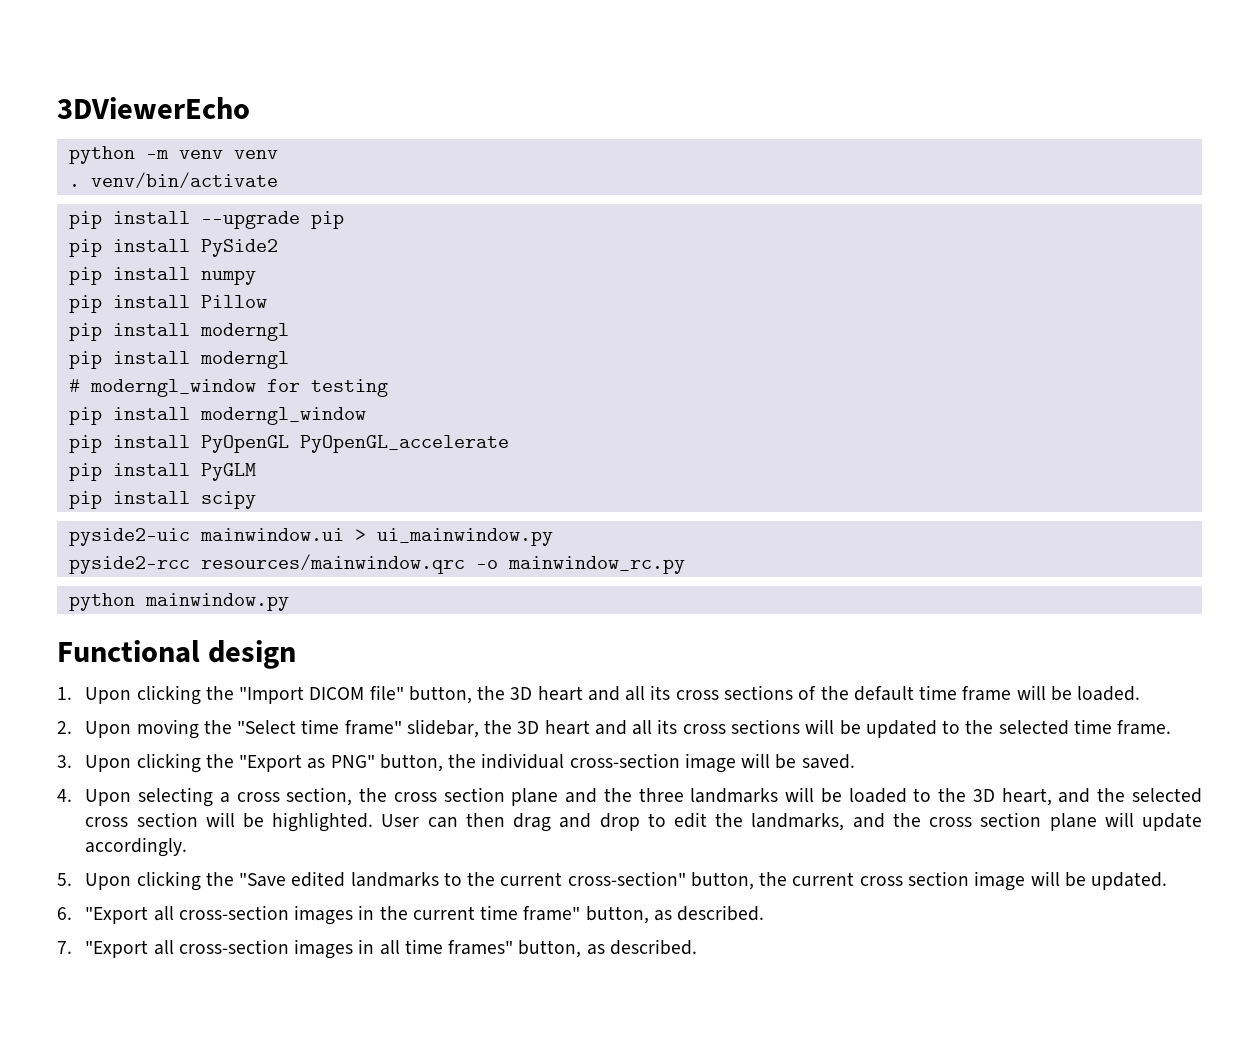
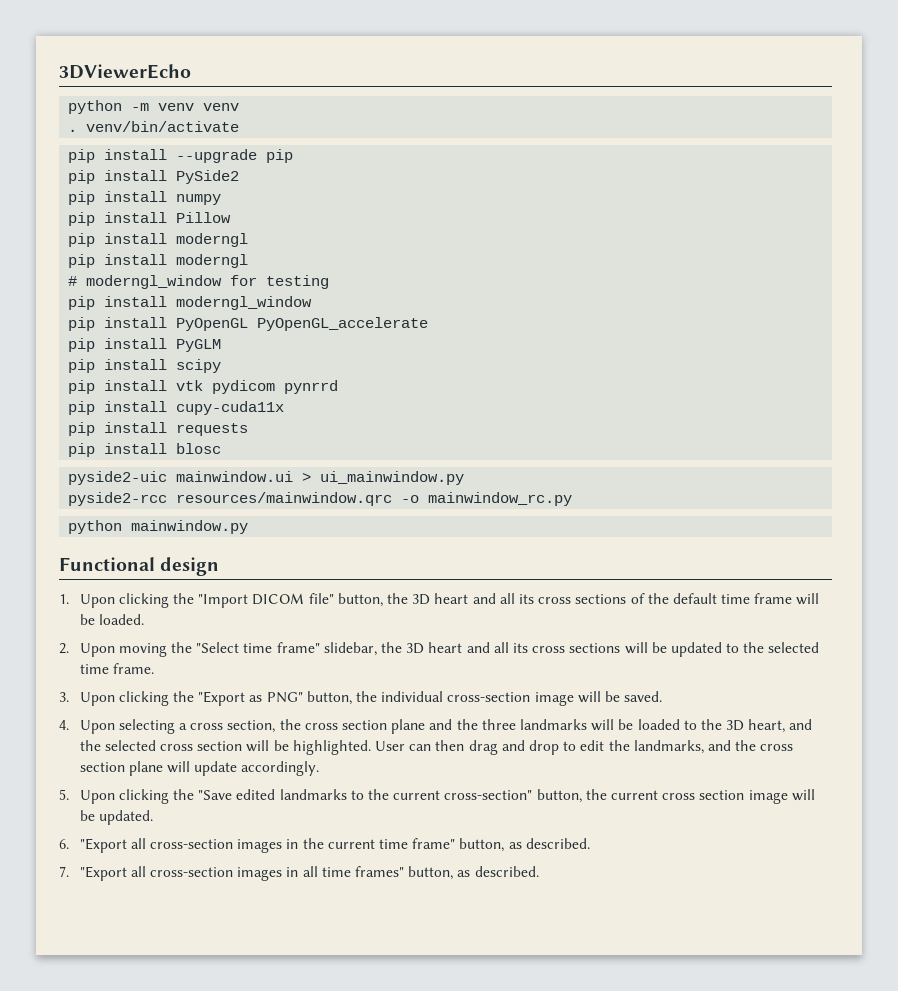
+ pip install vtk pydicom pynrrd
+ pip install cupy-cuda11x
+ pip install requests
+ pip install blosc

